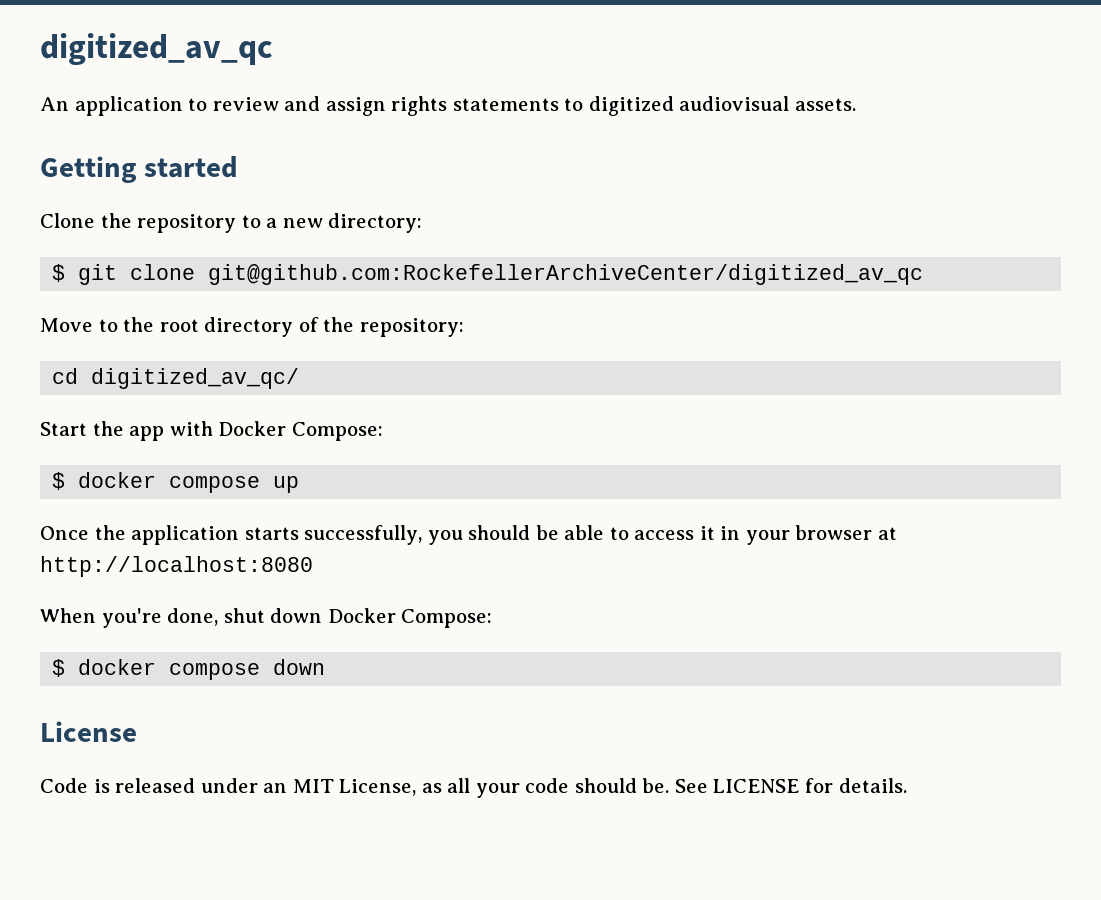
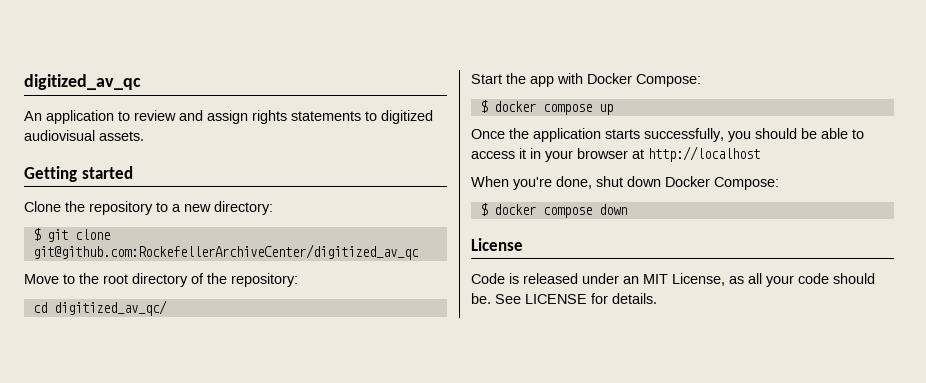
- Once the application starts successfully, you should be able to access it in your browser at http://localhost:8080
+ Once the application starts successfully, you should be able to access it in your browser at http://localhost

